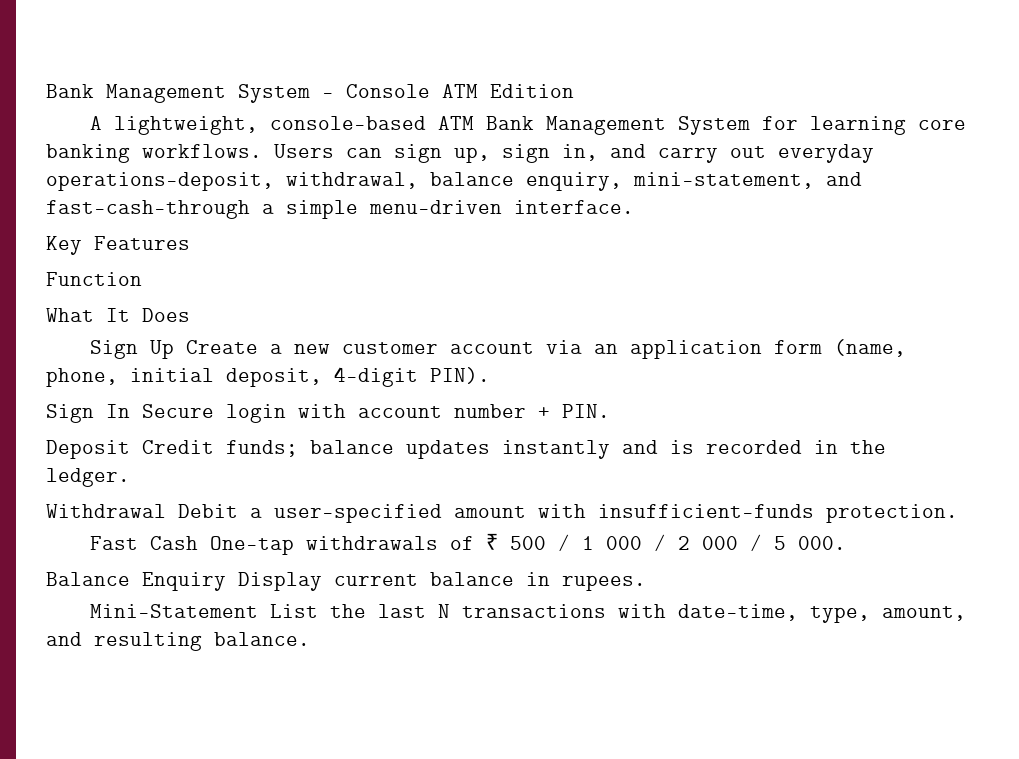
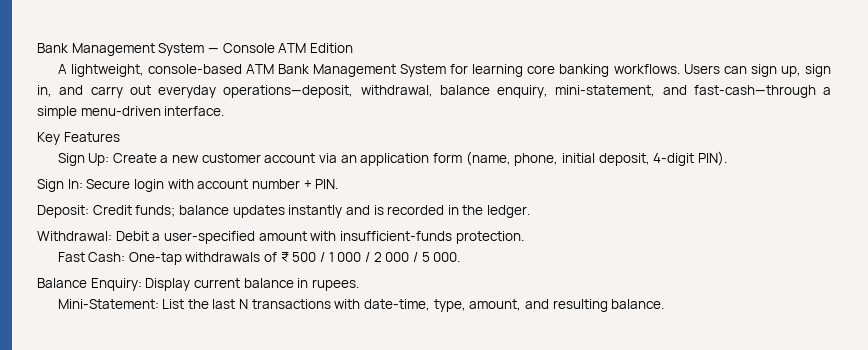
- Function
- What It Does
- Sign Up Create a new customer account via an application form (name, phone, initial deposit, 4‑digit PIN).
+ Sign Up: Create a new customer account via an application form (name, phone, initial deposit, 4‑digit PIN).
- Sign In Secure login with account number + PIN.
+ Sign In: Secure login with account number + PIN.
- Deposit Credit funds; balance updates instantly and is recorded in the ledger.
+ Deposit: Credit funds; balance updates instantly and is recorded in the ledger.
- Withdrawal Debit a user‑specified amount with insufficient‑funds protection.
+ Withdrawal: Debit a user‑specified amount with insufficient‑funds protection.
- Fast Cash One‑tap withdrawals of ₹ 500 / 1 000 / 2 000 / 5 000.
+ Fast Cash: One‑tap withdrawals of ₹ 500 / 1 000 / 2 000 / 5 000.
- Balance Enquiry Display current balance in rupees.
+ Balance Enquiry: Display current balance in rupees.
- Mini‑Statement List the last N transactions with date‑time, type, amount, and resulting balance.
+ Mini‑Statement: List the last N transactions with date‑time, type, amount, and resulting balance.

